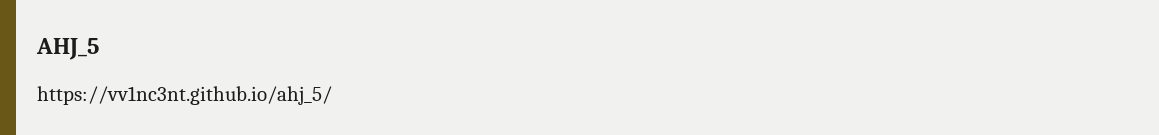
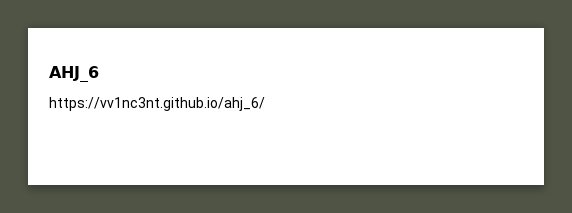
- AHJ_5
- https://vv1nc3nt.github.io/ahj_5/
+ AHJ_6
+ https://vv1nc3nt.github.io/ahj_6/

